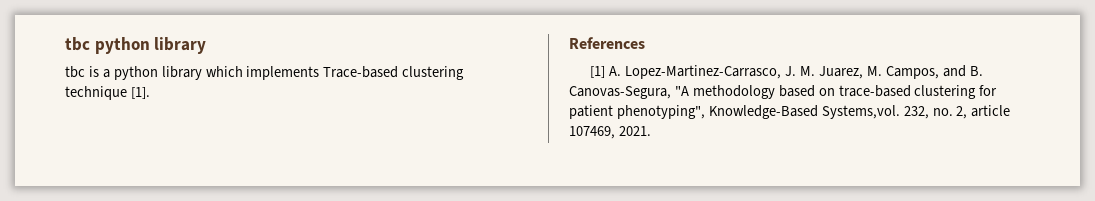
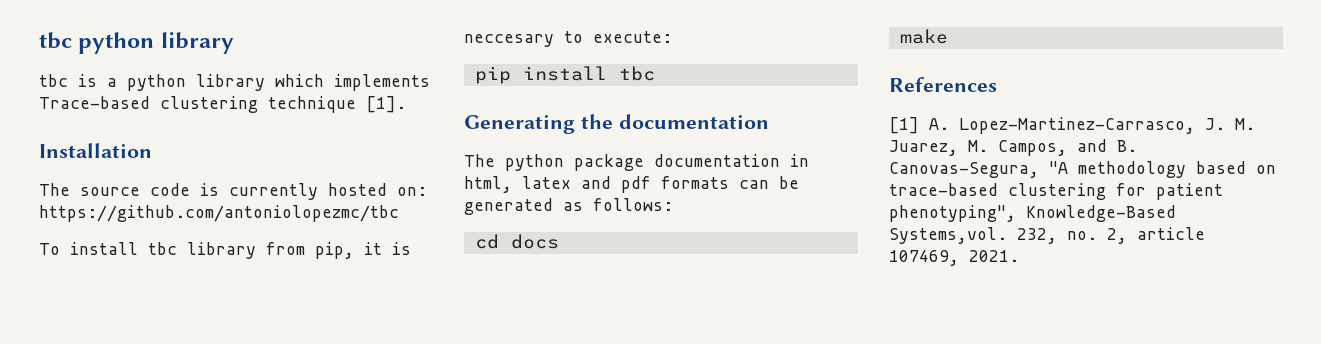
+ Installation
+ The source code is currently hosted on: https://github.com/antoniolopezmc/tbc
+ To install tbc library from pip, it is neccesary to execute:
+ pip install tbc
+ Generating the documentation
+ The python package documentation in html, latex and pdf formats can be generated as follows:
+ cd docs
+ make

